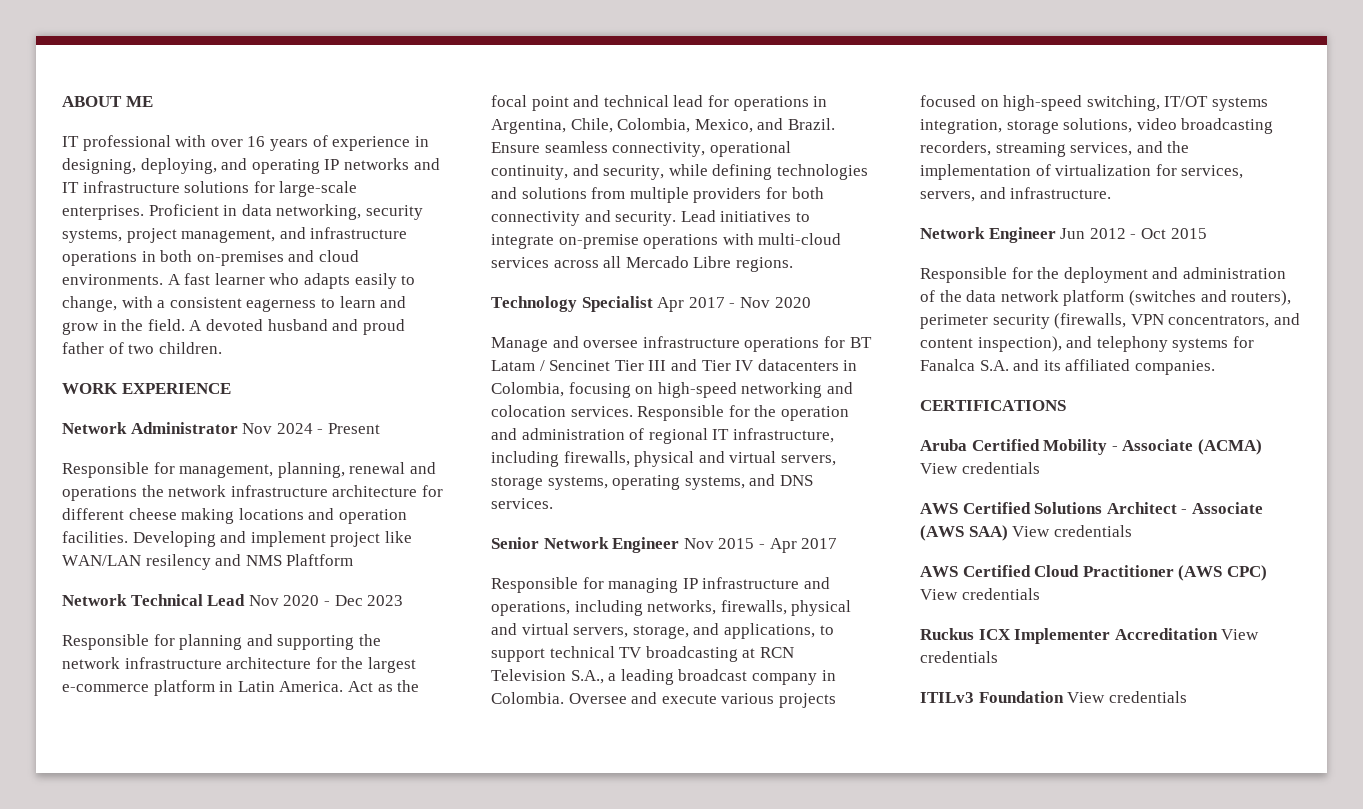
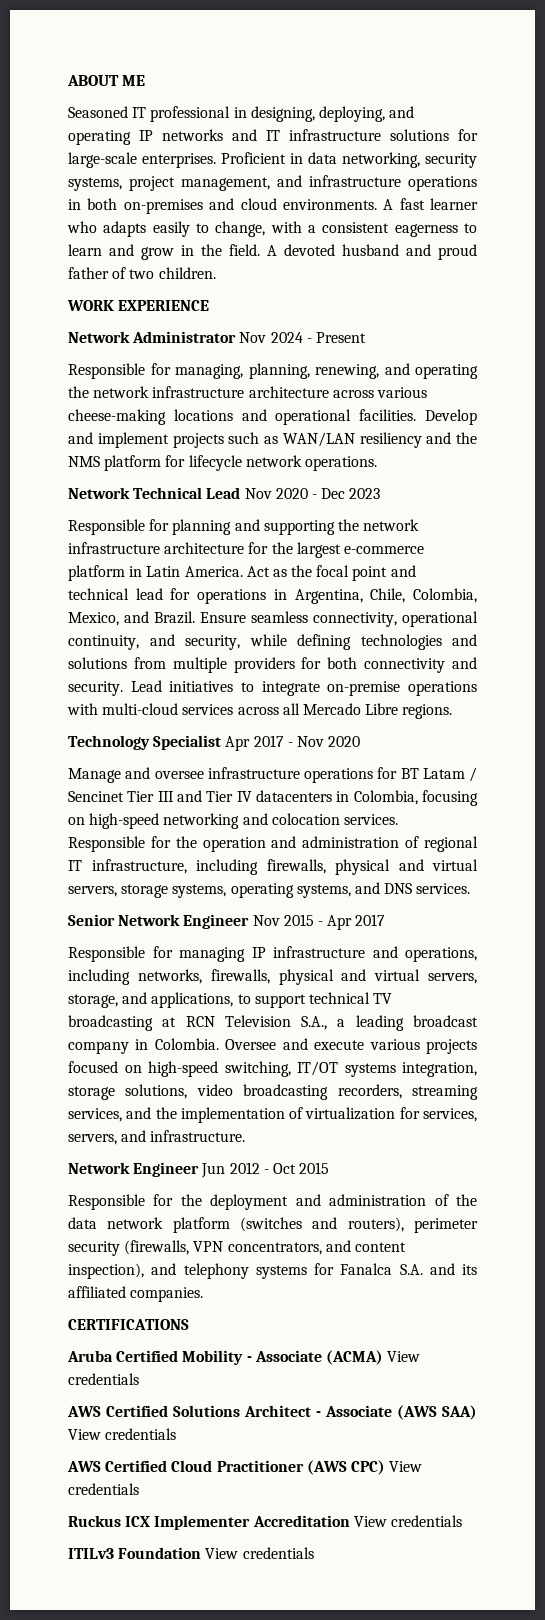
- IT professional with over 16 years of experience in designing, deploying, and operating IP networks and IT infrastructure solutions for large-scale enterprises.
+ Seasoned IT professional in designing, deploying, and operating IP networks and IT infrastructure solutions for large-scale enterprises.
- Responsible for management, planning, renewal and operations the network infrastructure architecture for different cheese making locations and operation facilities. Developing and implement project like WAN/LAN resilency and NMS Plaftform
+ Responsible for managing, planning, renewing, and operating the network infrastructure architecture across various cheese-making locations and operational facilities. Develop and implement projects such as WAN/LAN resiliency and the NMS platform for lifecycle network operations.

